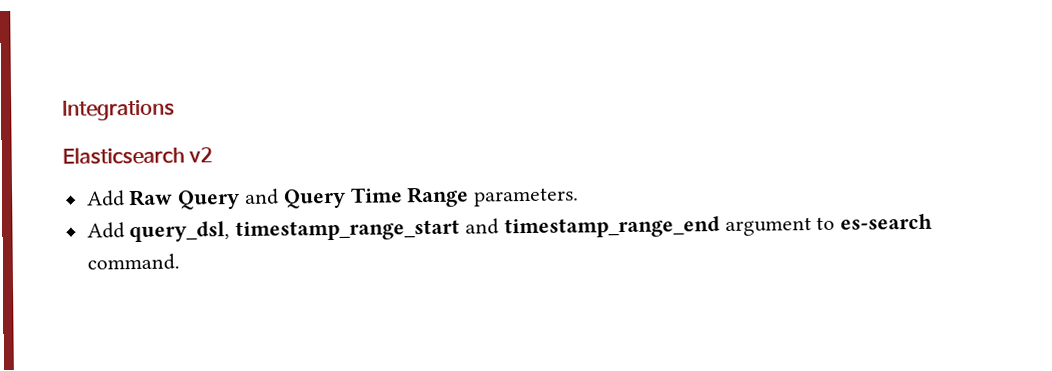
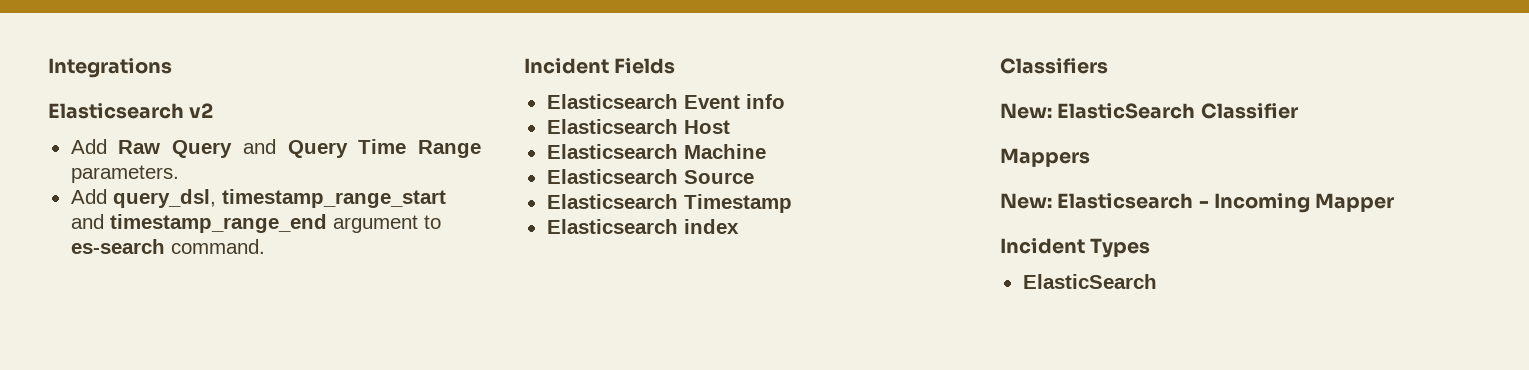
+ Incident Fields
+ Elasticsearch Event info
+ Elasticsearch Host
+ Elasticsearch Machine
+ Elasticsearch Source
+ Elasticsearch Timestamp
+ Elasticsearch index
+ Classifiers
+ New: ElasticSearch Classifier
+ Mappers
+ New: Elasticsearch - Incoming Mapper
+ Incident Types
+ ElasticSearch

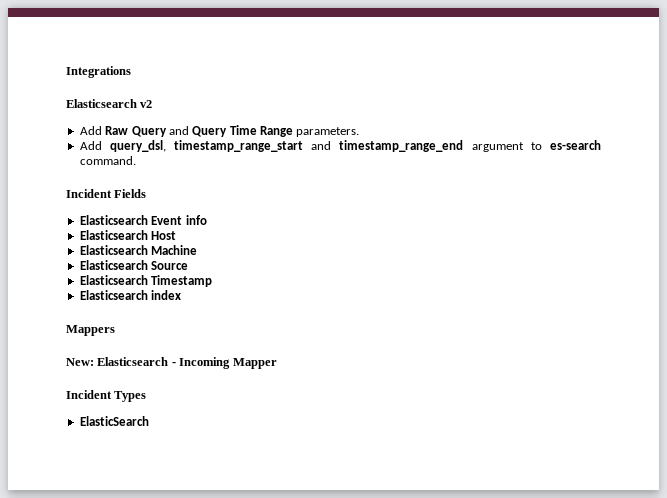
- Classifiers
- New: ElasticSearch Classifier

